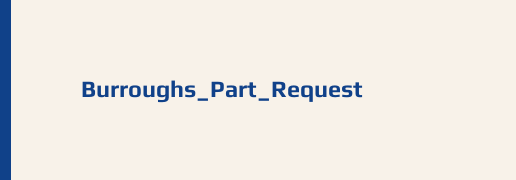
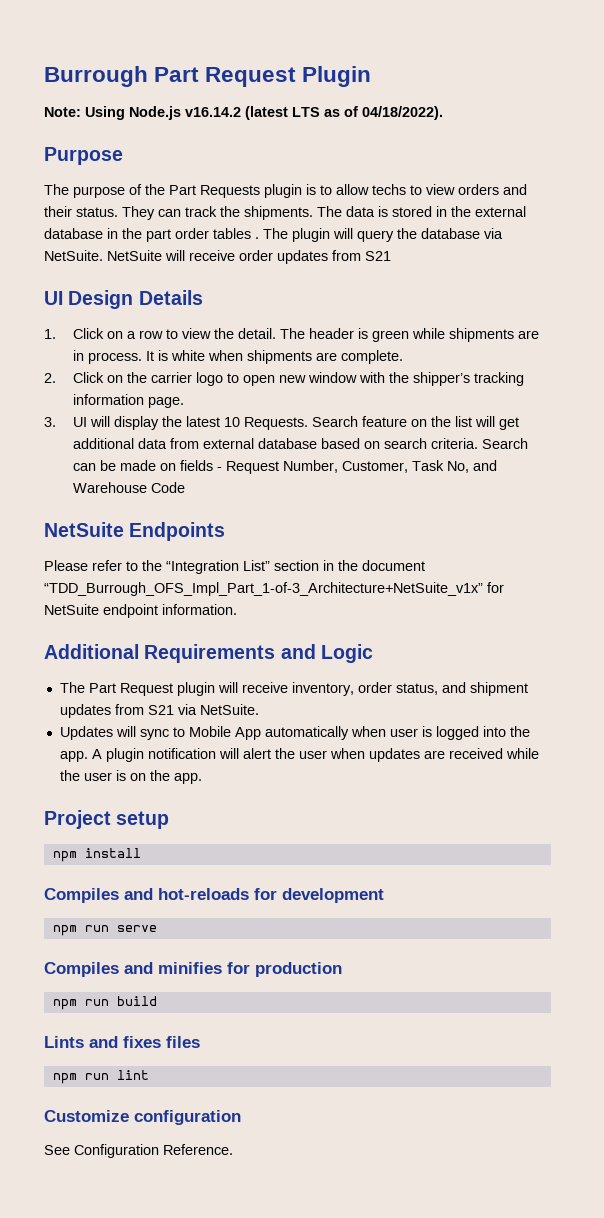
- Burroughs_Part_Request
+ Burrough Part Request Plugin
+ Note: Using Node.js v16.14.2 (latest LTS as of 04/18/2022).
+ Purpose
+ The purpose of the Part Requests plugin is to allow techs to view orders and their status. They can track the shipments. The data is stored in the external database in the part order tables . The plugin will query the database via NetSuite. NetSuite will receive order updates from S21
+ UI Design Details
+ 1. Click on a row to view the detail. The header is green while shipments are in process. It is white when shipments are complete.
+ 2. Click on the carrier logo to open new window with the shipper’s tracking information page.
+ 3. UI will display the latest 10 Requests. Search feature on the list will get additional data from external database based on search criteria. Search can be made on fields - Request Number, Customer, Task No, and Warehouse Code
+ NetSuite Endpoints
+ Please refer to the “Integration List” section in the document “TDD_Burrough_OFS_Impl_Part_1-of-3_Architecture+NetSuite_v1x” for NetSuite endpoint information.
+ Additional Requirements and Logic
+ The Part Request plugin will receive inventory, order status, and shipment updates from S21 via NetSuite.
+ Updates will sync to Mobile App automatically when user is logged into the app. A plugin notification will alert the user when updates are received while the user is on the app.
+ Project setup
+ npm install
+ Compiles and hot-reloads for development
+ npm run serve
+ Compiles and minifies for production
+ npm run build
+ Lints and fixes files
+ npm run lint
+ Customize configuration
+ See Configuration Reference.

